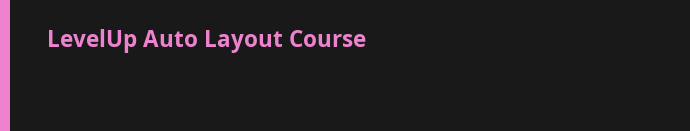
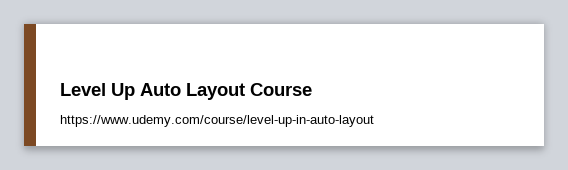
- LevelUp Auto Layout Course
+ Level Up Auto Layout Course
+ https://www.udemy.com/course/level-up-in-auto-layout

